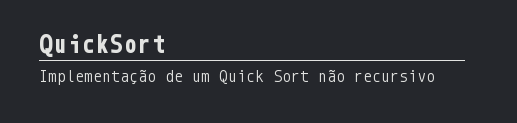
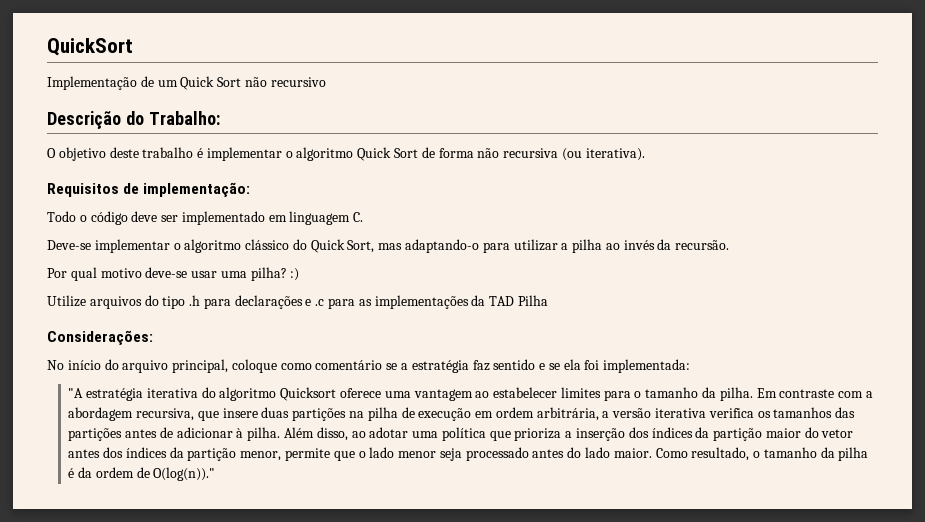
+ Descrição do Trabalho:
+ O objetivo deste trabalho é implementar o algoritmo Quick Sort de forma não recursiva (ou iterativa).
+ Requisitos de implementação:
+ Todo o código deve ser implementado em linguagem C.
+ Deve-se implementar o algoritmo clássico do Quick Sort, mas adaptando-o para utilizar a pilha ao invés da recursão.
+ Por qual motivo deve-se usar uma pilha? :)
+ Utilize arquivos do tipo .h para declarações e .c para as implementações da TAD Pilha
+ Considerações:
+ No início do arquivo principal, coloque como comentário se a estratégia faz sentido e se ela foi implementada:
+ "A estratégia iterativa do algoritmo Quicksort oferece uma vantagem ao estabelecer limites para o tamanho da pilha. Em contraste com a abordagem recursiva, que insere duas partições na pilha de execução em ordem arbitrária, a versão iterativa verifica os tamanhos das partições antes de adicionar à pilha. Além disso, ao adotar uma política que prioriza a inserção dos índices da partição maior do vetor antes dos índices da partição menor, permite que o lado menor seja processado antes do lado maior. Como resultado, o tamanho da pilha é da ordem de O(log(n))."

